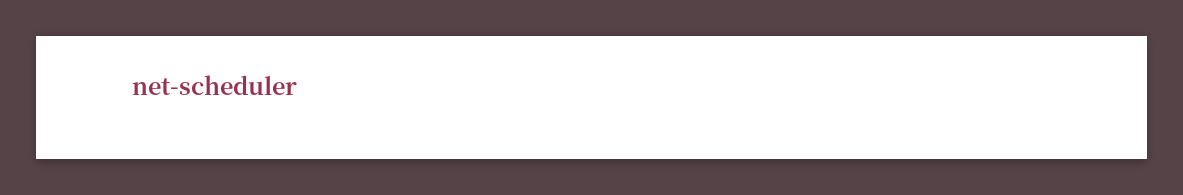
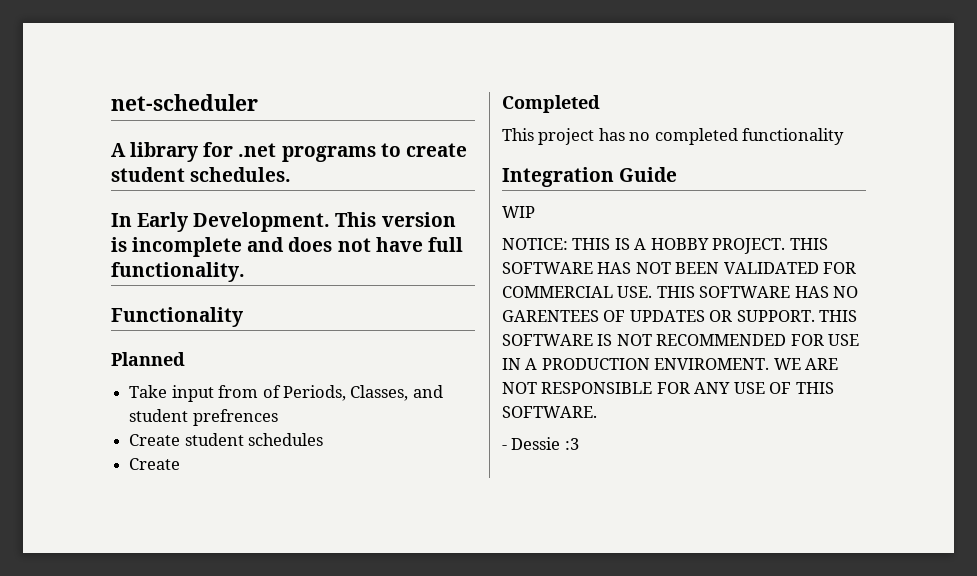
+ A library for .net programs to create student schedules.
+ In Early Development. This version is incomplete and does not have full functionality.
+ Functionality
+ Planned
+ Take input from of Periods, Classes, and student prefrences
+ Create student schedules
+ Create
+ Completed
+ This project has no completed functionality
+ Integration Guide
+ WIP
+ NOTICE: THIS IS A HOBBY PROJECT. THIS SOFTWARE HAS NOT BEEN VALIDATED FOR COMMERCIAL USE. THIS SOFTWARE HAS NO GARENTEES OF UPDATES OR SUPPORT. THIS SOFTWARE IS NOT RECOMMENDED FOR USE IN A PRODUCTION ENVIROMENT. WE ARE NOT RESPONSIBLE FOR ANY USE OF THIS SOFTWARE.
+ - Dessie :3

